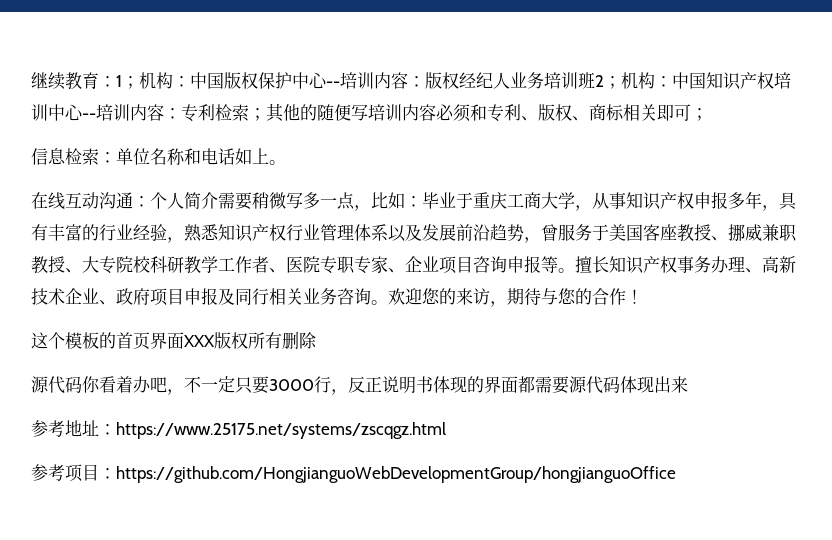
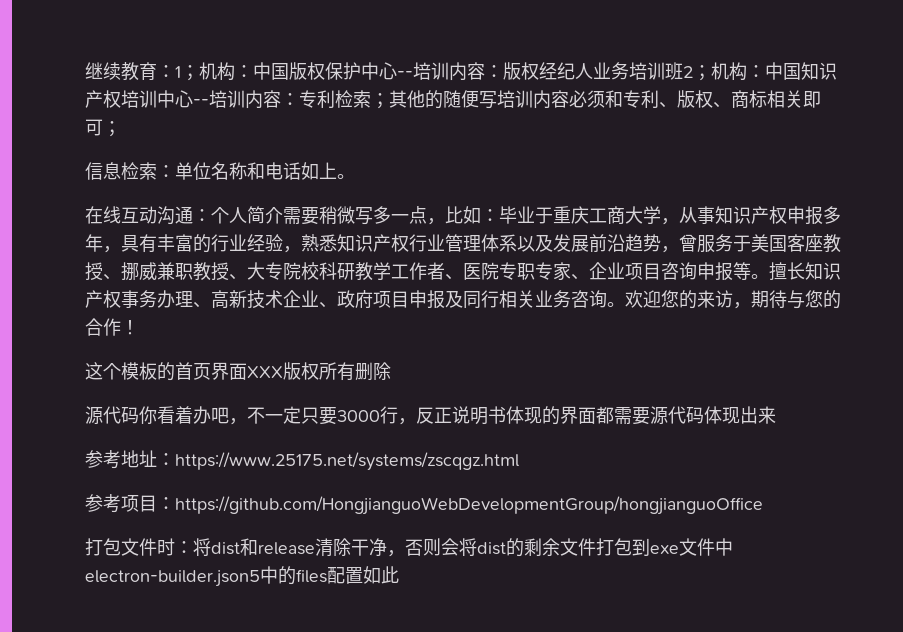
+ 打包文件时：将dist和release清除干净，否则会将dist的剩余文件打包到exe文件中electron-builder.json5中的files配置如此

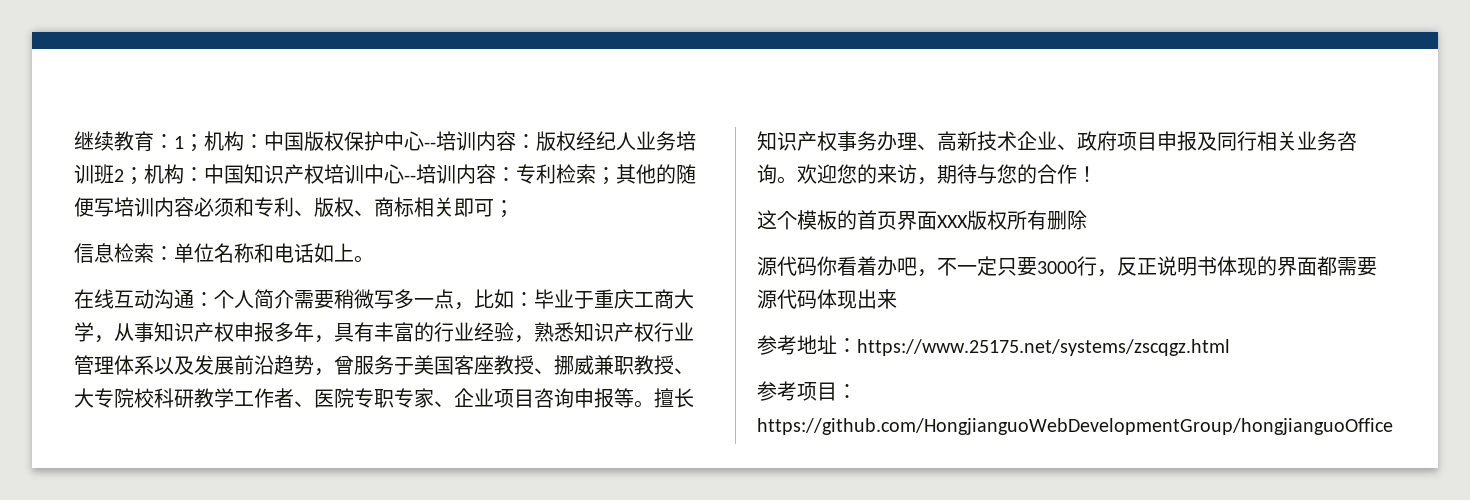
- 打包文件时：将dist和release清除干净，否则会将dist的剩余文件打包到exe文件中electron-builder.json5中的files配置如此

